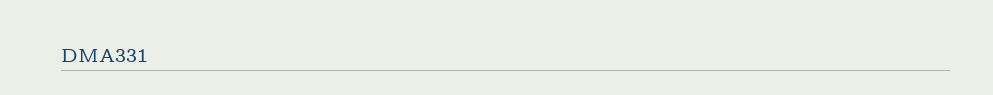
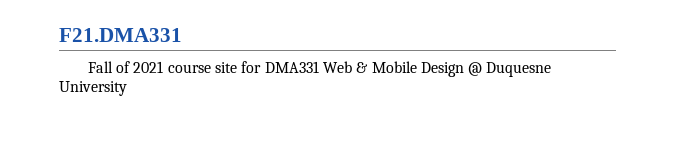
- DMA331
+ F21.DMA331
+ Fall of 2021 course site for DMA331 Web & Mobile Design @ Duquesne University

